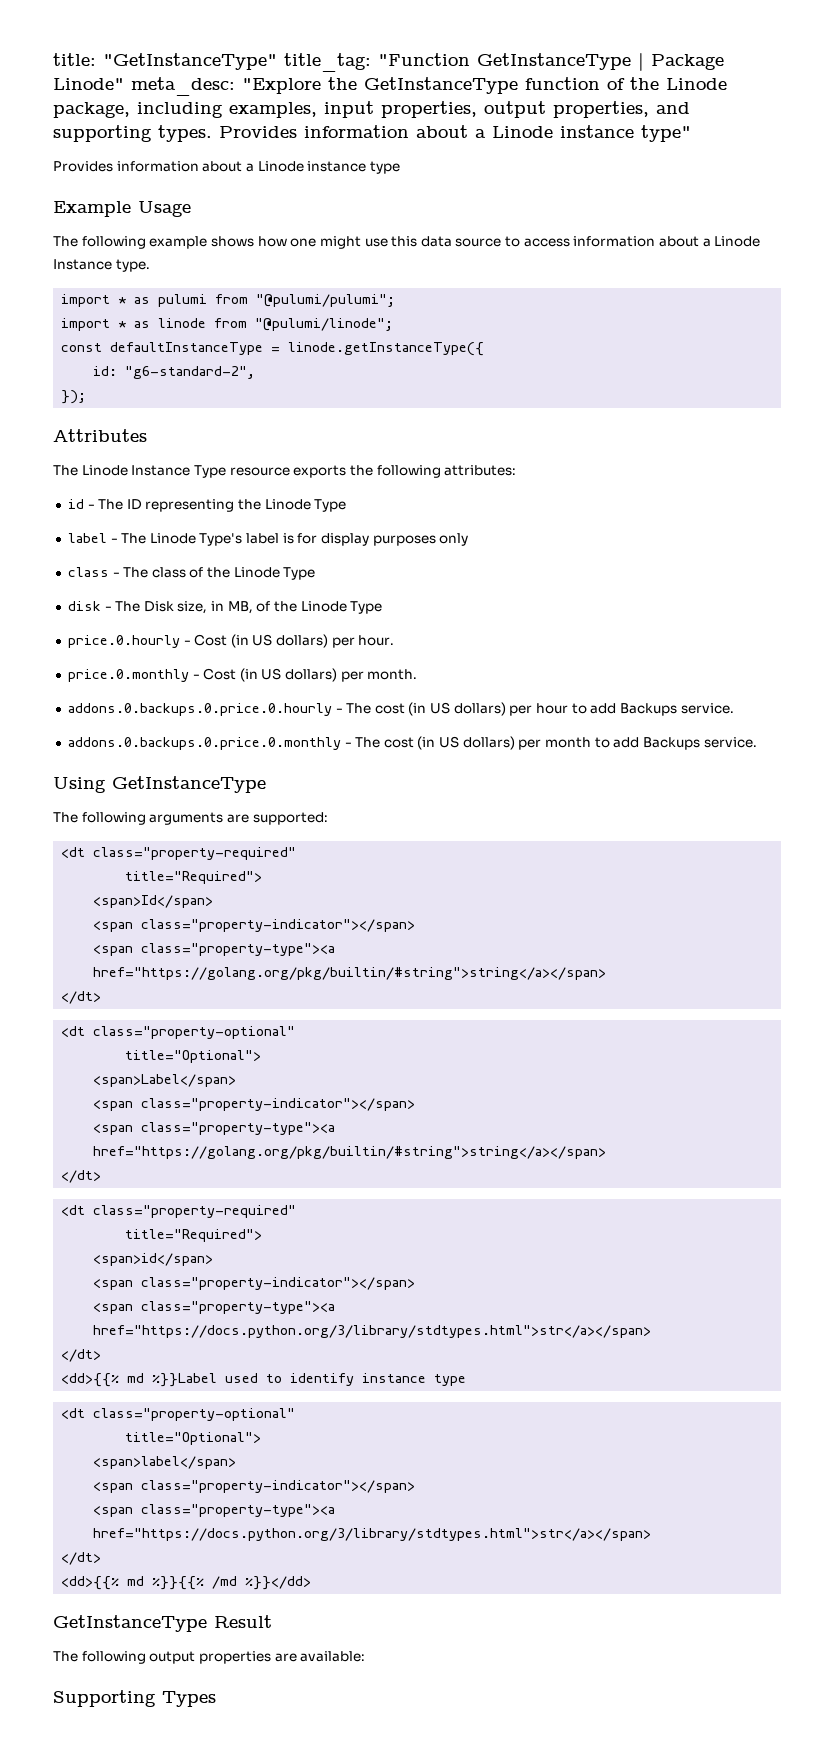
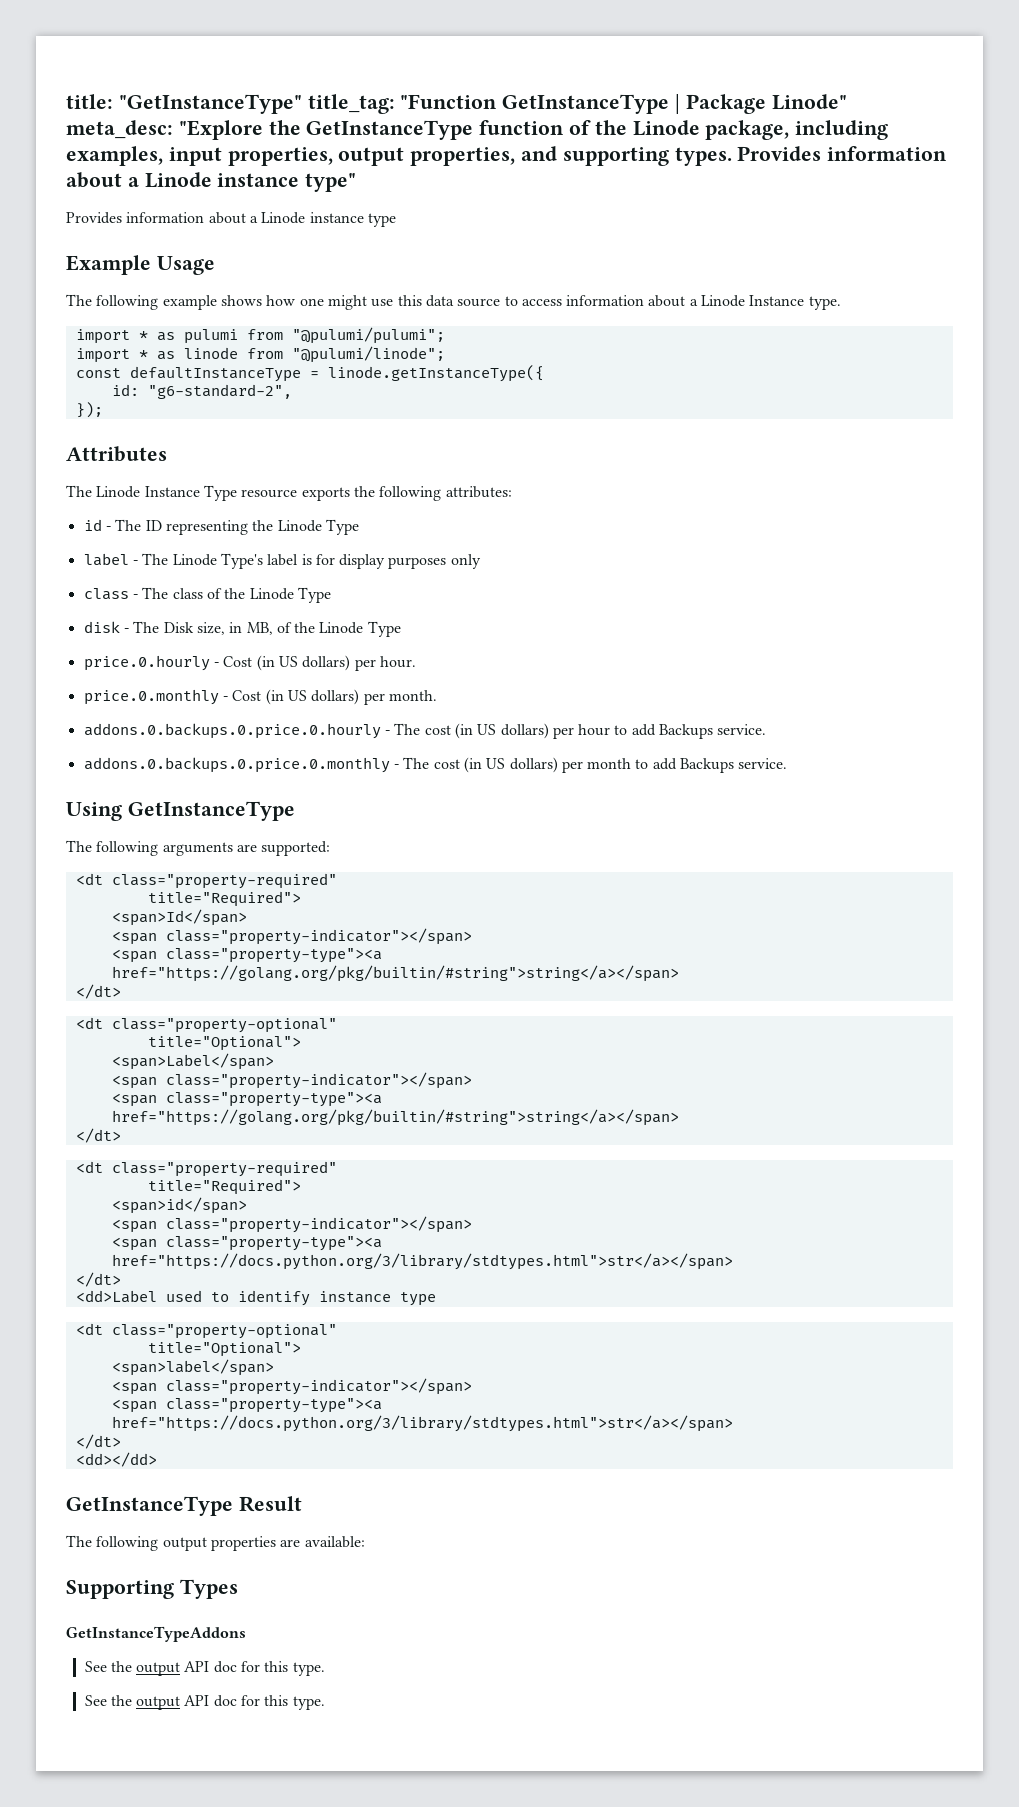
- <dd>{{% md %}}Label used to identify instance type
+ <dd>Label used to identify instance type
- <dd>{{% md %}}{{% /md %}}</dd>
+ <dd></dd>
+ GetInstanceTypeAddons
+ See the output API doc for this type.
+ See the output API doc for this type.

